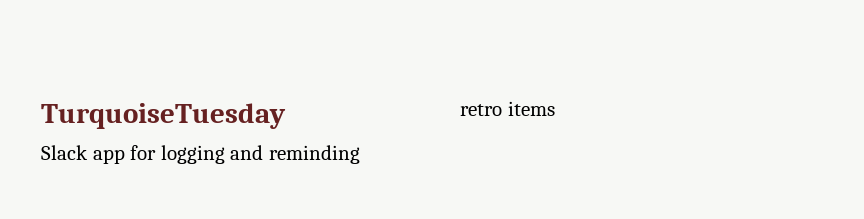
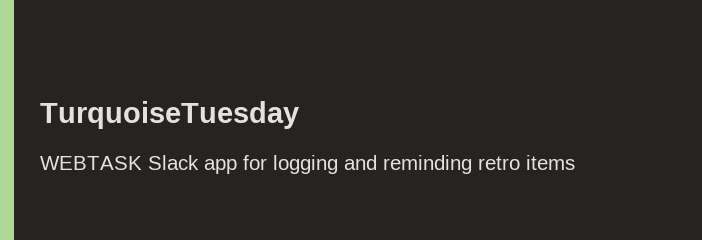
- Slack app for logging and reminding retro items
+ WEBTASK Slack app for logging and reminding retro items

